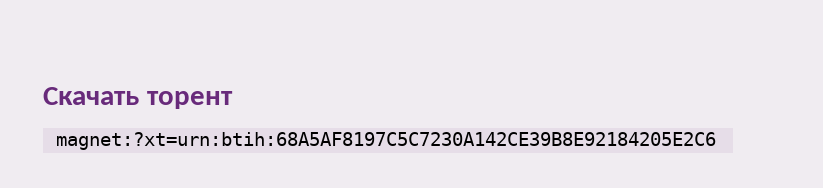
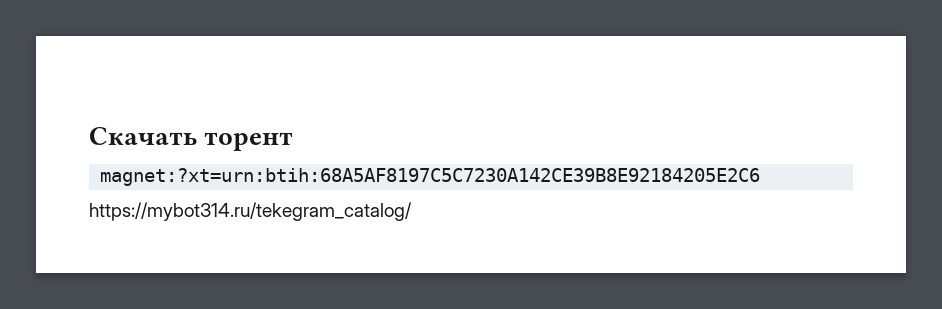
+ https://mybot314.ru/tekegram_catalog/

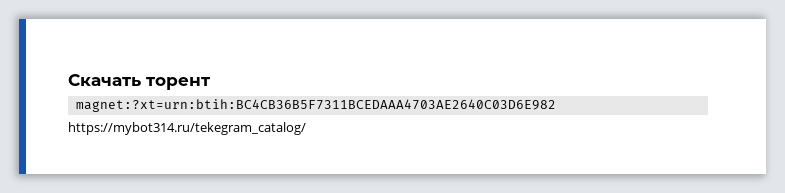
- magnet:?xt=urn:btih:68A5AF8197C5C7230A142CE39B8E92184205E2C6
+ magnet:?xt=urn:btih:BC4CB36B5F7311BCEDAAA4703AE2640C03D6E982

